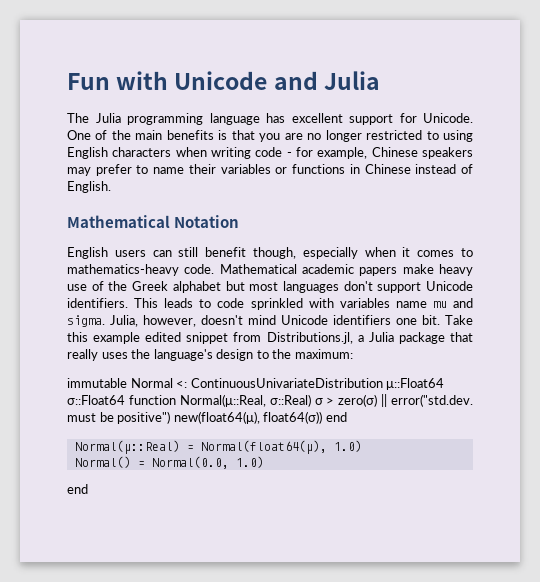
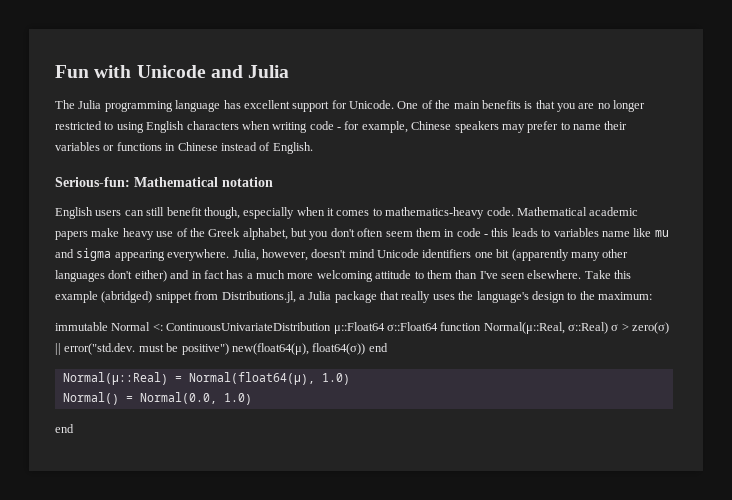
- Mathematical Notation
+ Serious-fun: Mathematical notation
- Mathematical academic papers make heavy use of the Greek alphabet but most languages don't support Unicode identifiers. This leads to code sprinkled with variables name mu and sigma.
+ Mathematical academic papers make heavy use of the Greek alphabet, but you don't often seem them in code - this leads to variables name like mu and sigma appearing everywhere.
- Julia, however, doesn't mind Unicode identifiers one bit.
+ Julia, however, doesn't mind Unicode identifiers one bit (apparently many other languages don't either) and in fact has a much more welcoming attitude to them than I've seen elsewhere.
- Take this example edited snippet from Distributions.jl, a Julia package that really uses the language's design to the maximum:
+ Take this example (abridged) snippet from Distributions.jl, a Julia package that really uses the language's design to the maximum:

